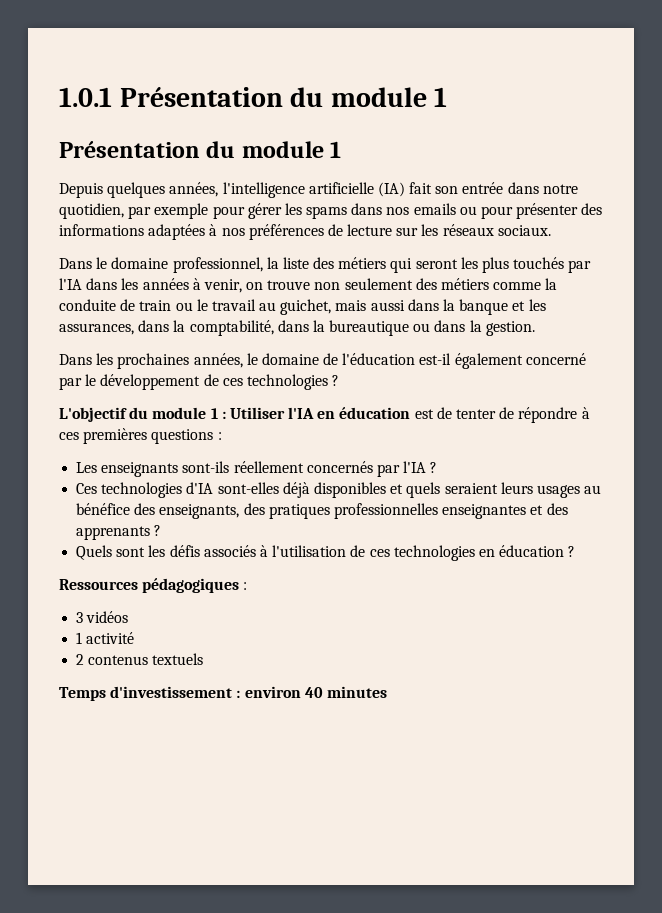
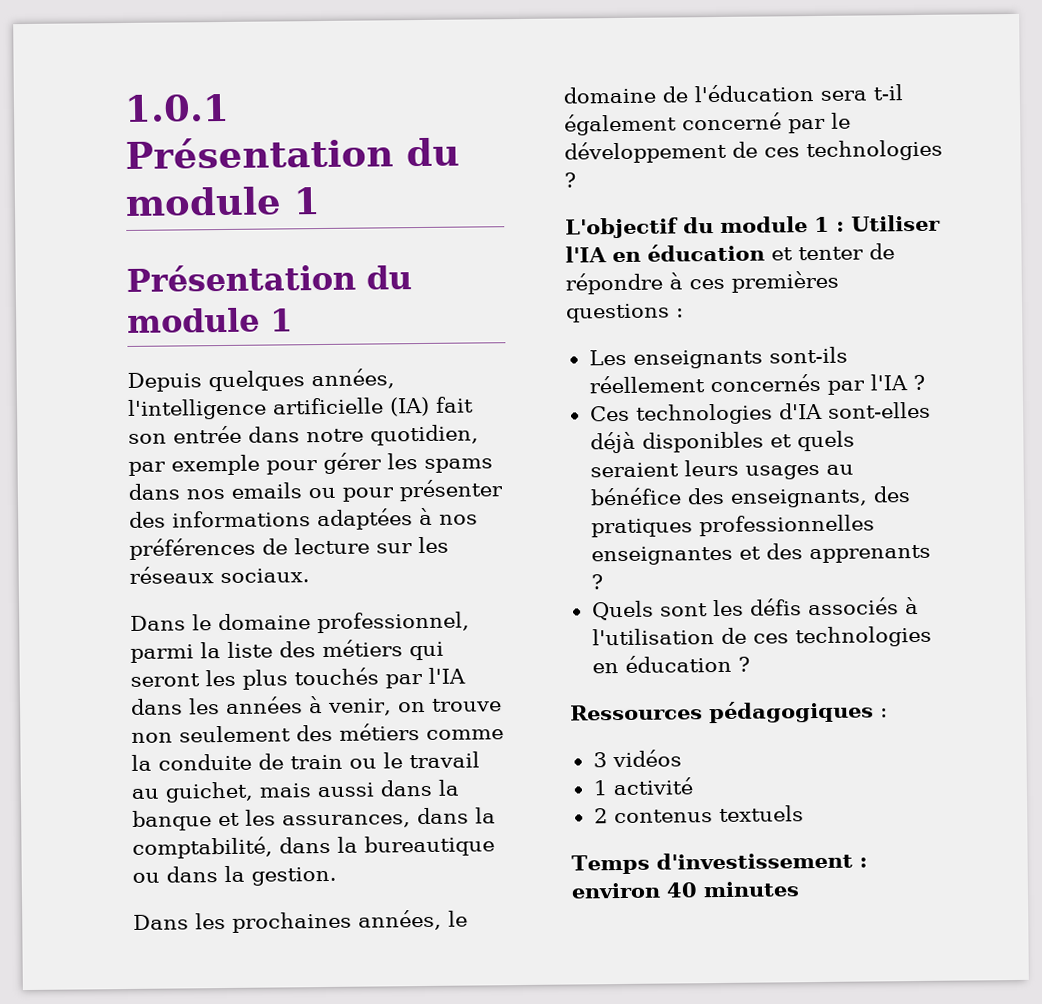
- Dans le domaine professionnel, la liste des métiers qui seront les plus touchés par l'IA dans les années à venir, on trouve non seulement des métiers comme la conduite de train ou le travail au guichet, mais aussi dans la banque et les assurances, dans la comptabilité, dans la bureautique ou dans la gestion.
+ Dans le domaine professionnel, parmi la liste des métiers qui seront les plus touchés par l'IA dans les années à venir, on trouve non seulement des métiers comme la conduite de train ou le travail au guichet, mais aussi dans la banque et les assurances, dans la comptabilité, dans la bureautique ou dans la gestion.
- Dans les prochaines années, le domaine de l'éducation est-il également concerné par le développement de ces technologies ?
+ Dans les prochaines années, le domaine de l'éducation sera t-il également concerné par le développement de ces technologies ?
- L'objectif du module 1 : Utiliser l'IA en éducation est de tenter de répondre à ces premières questions :
+ L'objectif du module 1 : Utiliser l'IA en éducation et tenter de répondre à ces premières questions :

